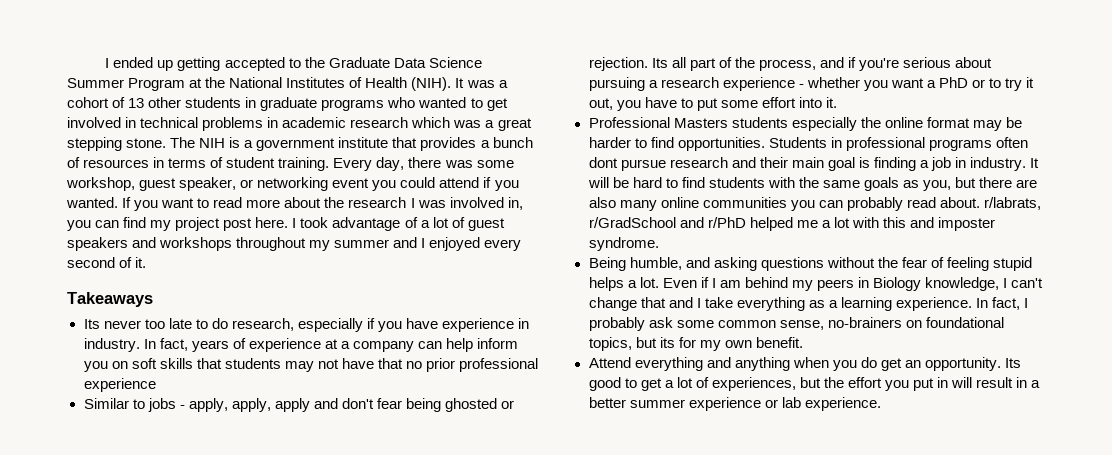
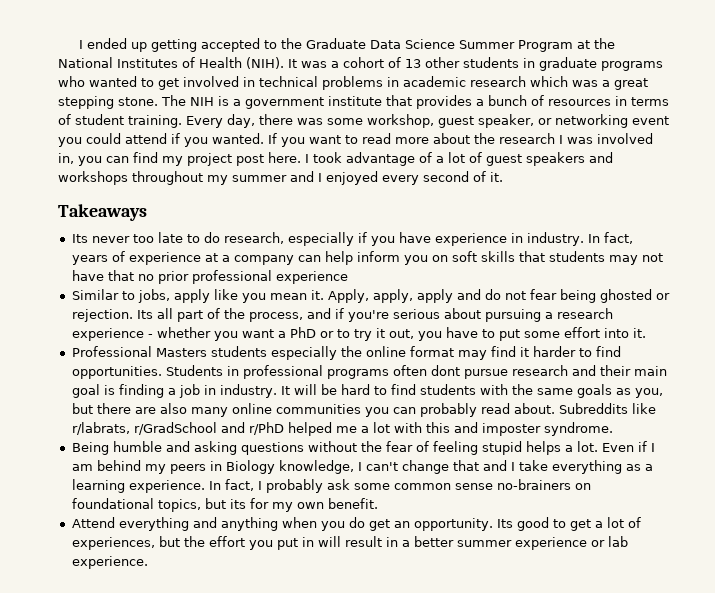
- Similar to jobs - apply, apply, apply and don't fear being ghosted or rejection.
+ Similar to jobs, apply like you mean it. Apply, apply, apply and do not fear being ghosted or rejection.
- Professional Masters students especially the online format may be harder to find opportunities.
+ Professional Masters students especially the online format may find it harder to find opportunities.
- It will be hard to find students with the same goals as you, but there are also many online communities you can probably read about. r/labrats, r/GradSchool and r/PhD helped me a lot with this and imposter syndrome.
+ It will be hard to find students with the same goals as you, but there are also many online communities you can probably read about. Subreddits like r/labrats, r/GradSchool and r/PhD helped me a lot with this and imposter syndrome.
- Being humble, and asking questions without the fear of feeling stupid helps a lot.
+ Being humble and asking questions without the fear of feeling stupid helps a lot.
- In fact, I probably ask some common sense, no-brainers on foundational topics, but its for my own benefit.
+ In fact, I probably ask some common sense no-brainers on foundational topics, but its for my own benefit.

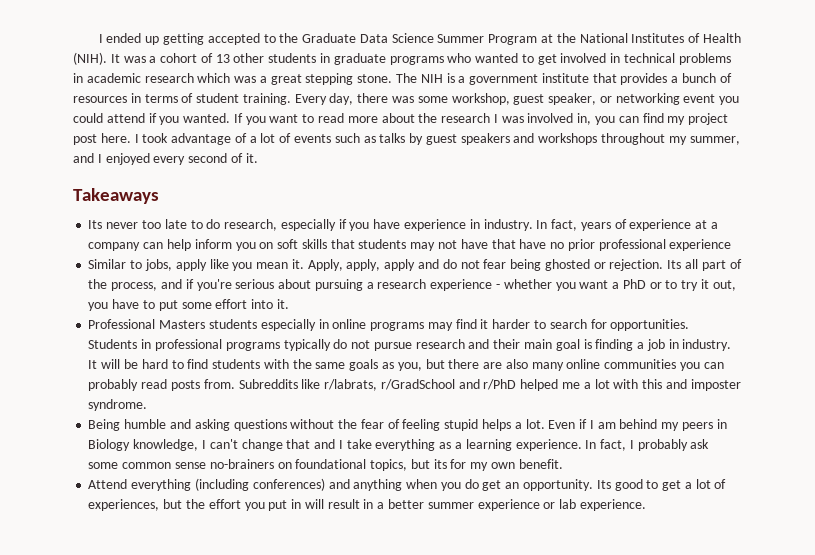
- I took advantage of a lot of guest speakers and workshops throughout my summer and I enjoyed every second of it.
+ I took advantage of a lot of events such as talks by guest speakers and workshops throughout my summer, and I enjoyed every second of it.
- In fact, years of experience at a company can help inform you on soft skills that students may not have that no prior professional experience
+ In fact, years of experience at a company can help inform you on soft skills that students may not have that have no prior professional experience
- Professional Masters students especially the online format may find it harder to find opportunities.
+ Professional Masters students especially in online programs may find it harder to search for opportunities.
- Students in professional programs often dont pursue research and their main goal is finding a job in industry.
+ Students in professional programs typically do not pursue research and their main goal is finding a job in industry.
- It will be hard to find students with the same goals as you, but there are also many online communities you can probably read about.
+ It will be hard to find students with the same goals as you, but there are also many online communities you can probably read posts from.
- Attend everything and anything when you do get an opportunity.
+ Attend everything (including conferences) and anything when you do get an opportunity.

